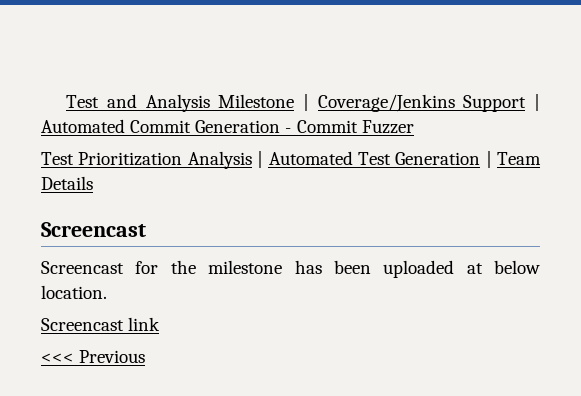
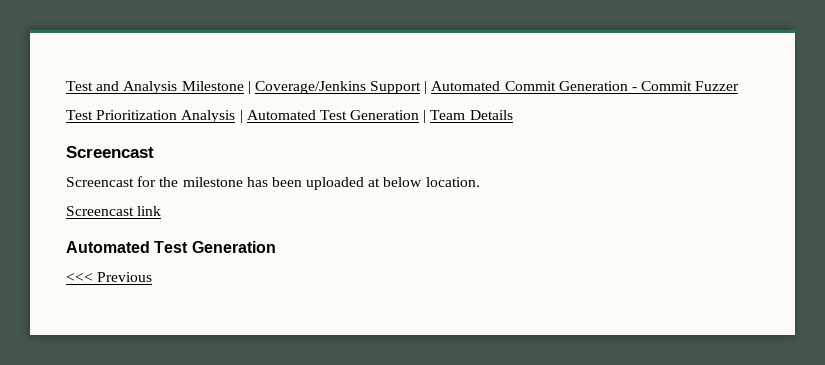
  Screencast link
+ Automated Test Generation

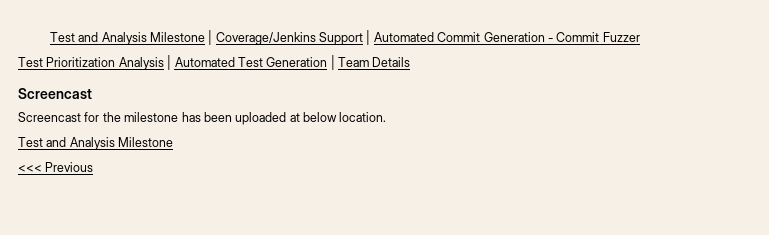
  Screencast for the milestone has been uploaded at below location.
- Screencast link
- Automated Test Generation
+ Test and Analysis Milestone

